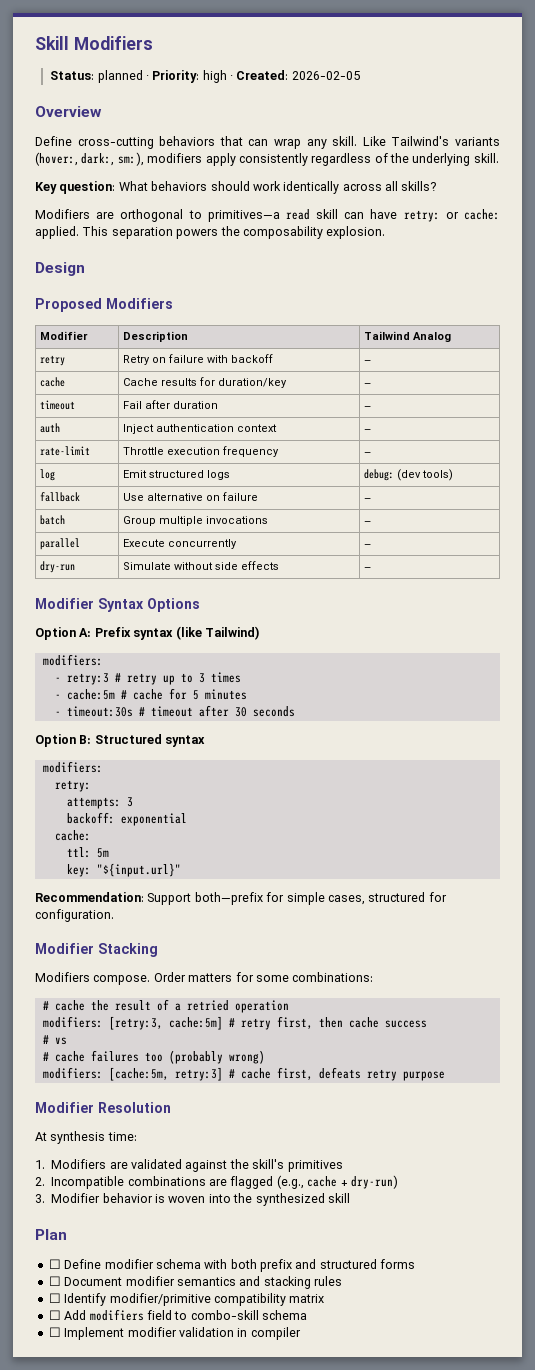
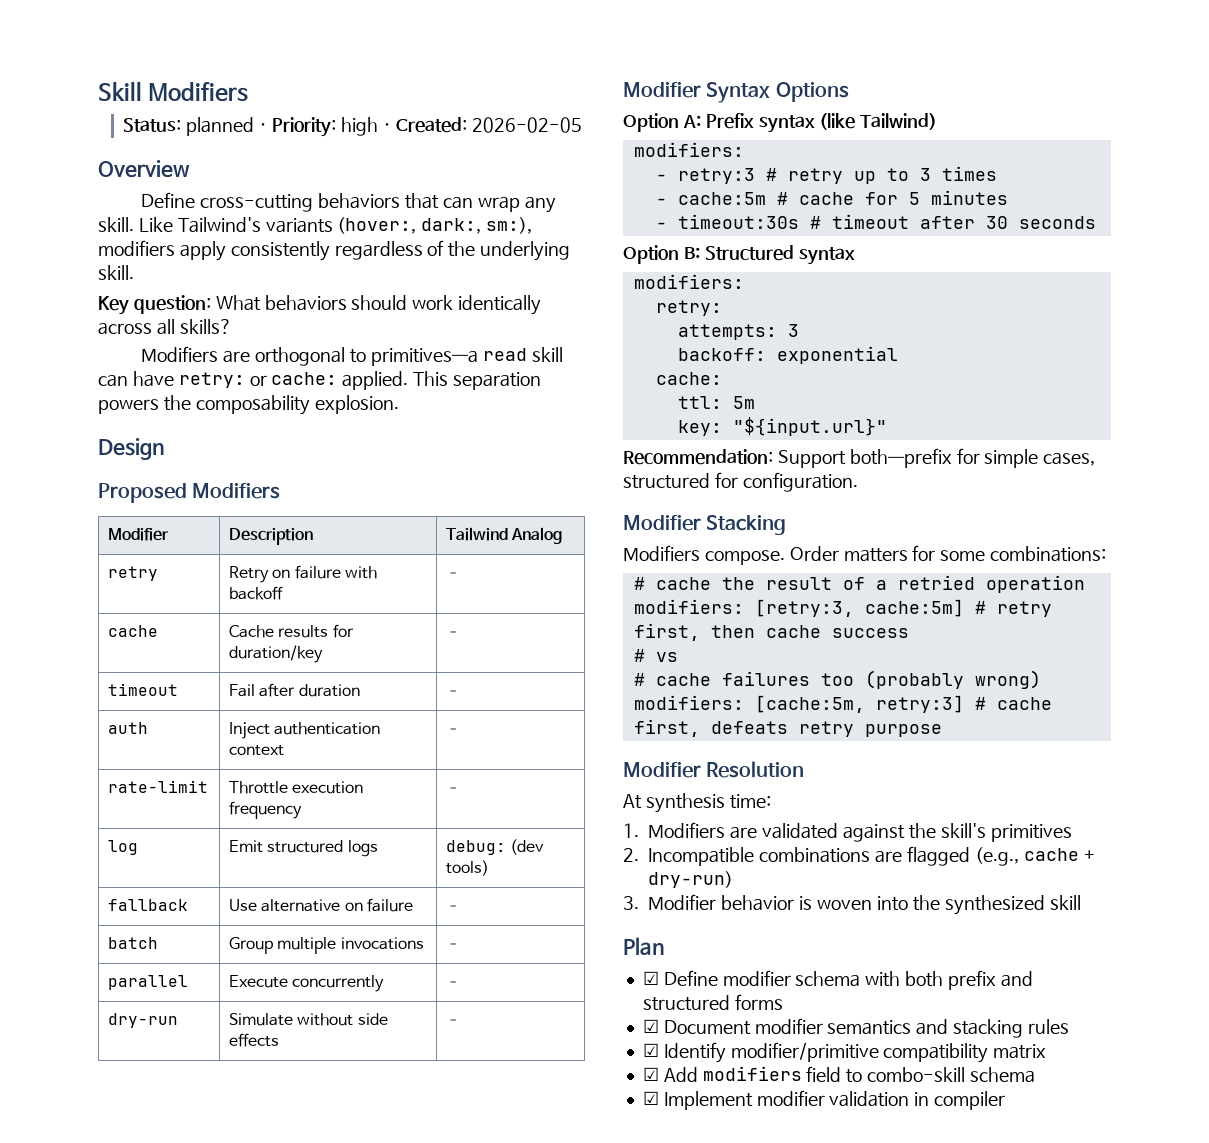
- ☐ Define modifier schema with both prefix and structured forms
+ ☑ Define modifier schema with both prefix and structured forms
- ☐ Document modifier semantics and stacking rules
+ ☑ Document modifier semantics and stacking rules
- ☐ Identify modifier/primitive compatibility matrix
+ ☑ Identify modifier/primitive compatibility matrix
- ☐ Add modifiers field to combo-skill schema
+ ☑ Add modifiers field to combo-skill schema
- ☐ Implement modifier validation in compiler
+ ☑ Implement modifier validation in compiler

